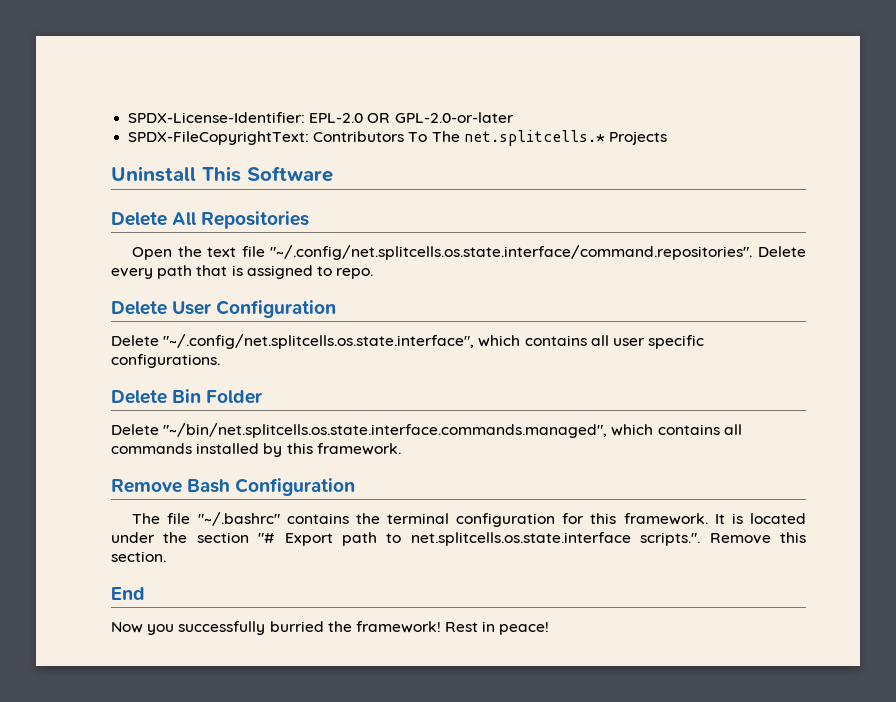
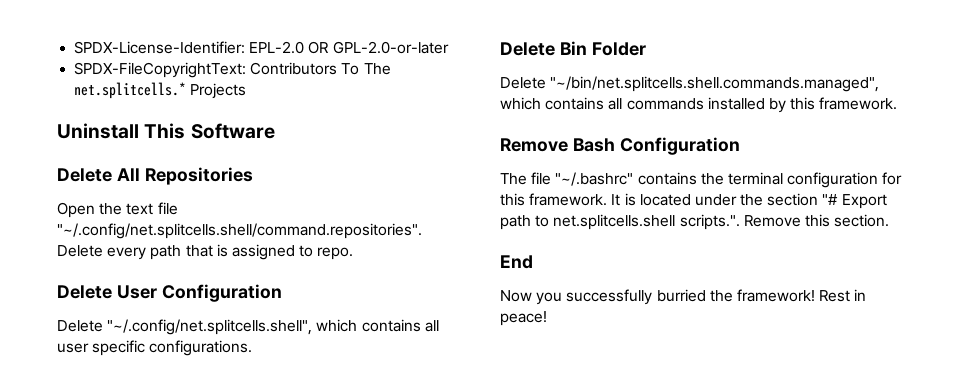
- Open the text file "~/.config/net.splitcells.os.state.interface/command.repositories". Delete every path that is assigned to repo.
+ Open the text file "~/.config/net.splitcells.shell/command.repositories". Delete every path that is assigned to repo.
- Delete "~/.config/net.splitcells.os.state.interface", which contains all user specific configurations.
+ Delete "~/.config/net.splitcells.shell", which contains all user specific configurations.
- Delete "~/bin/net.splitcells.os.state.interface.commands.managed", which contains all commands installed by this framework.
+ Delete "~/bin/net.splitcells.shell.commands.managed", which contains all commands installed by this framework.
- It is located under the section "# Export path to net.splitcells.os.state.interface scripts.". Remove this section.
+ It is located under the section "# Export path to net.splitcells.shell scripts.". Remove this section.

